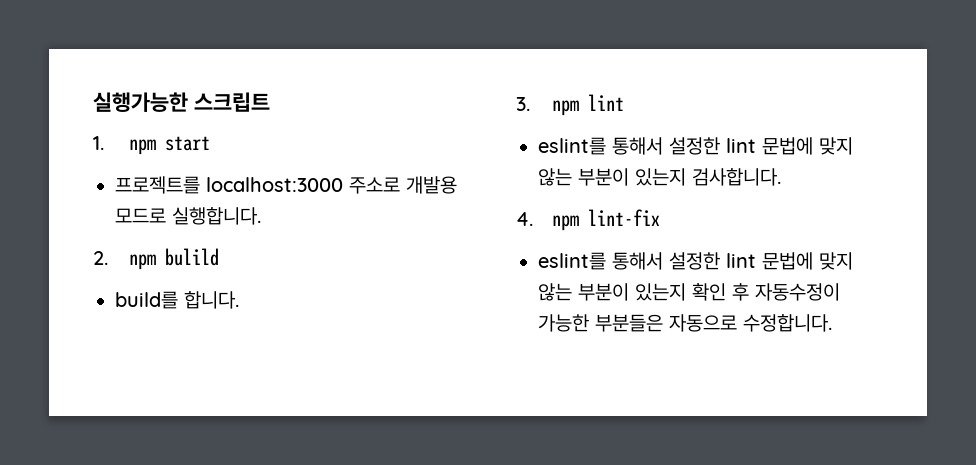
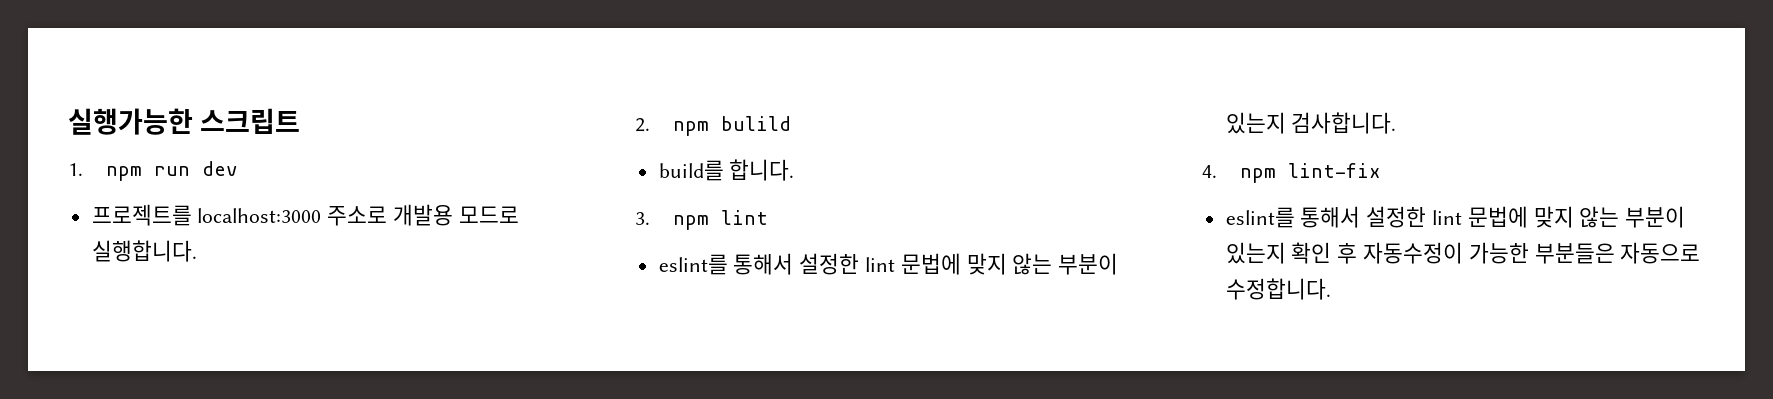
- 1. npm start
+ 1. npm run dev

